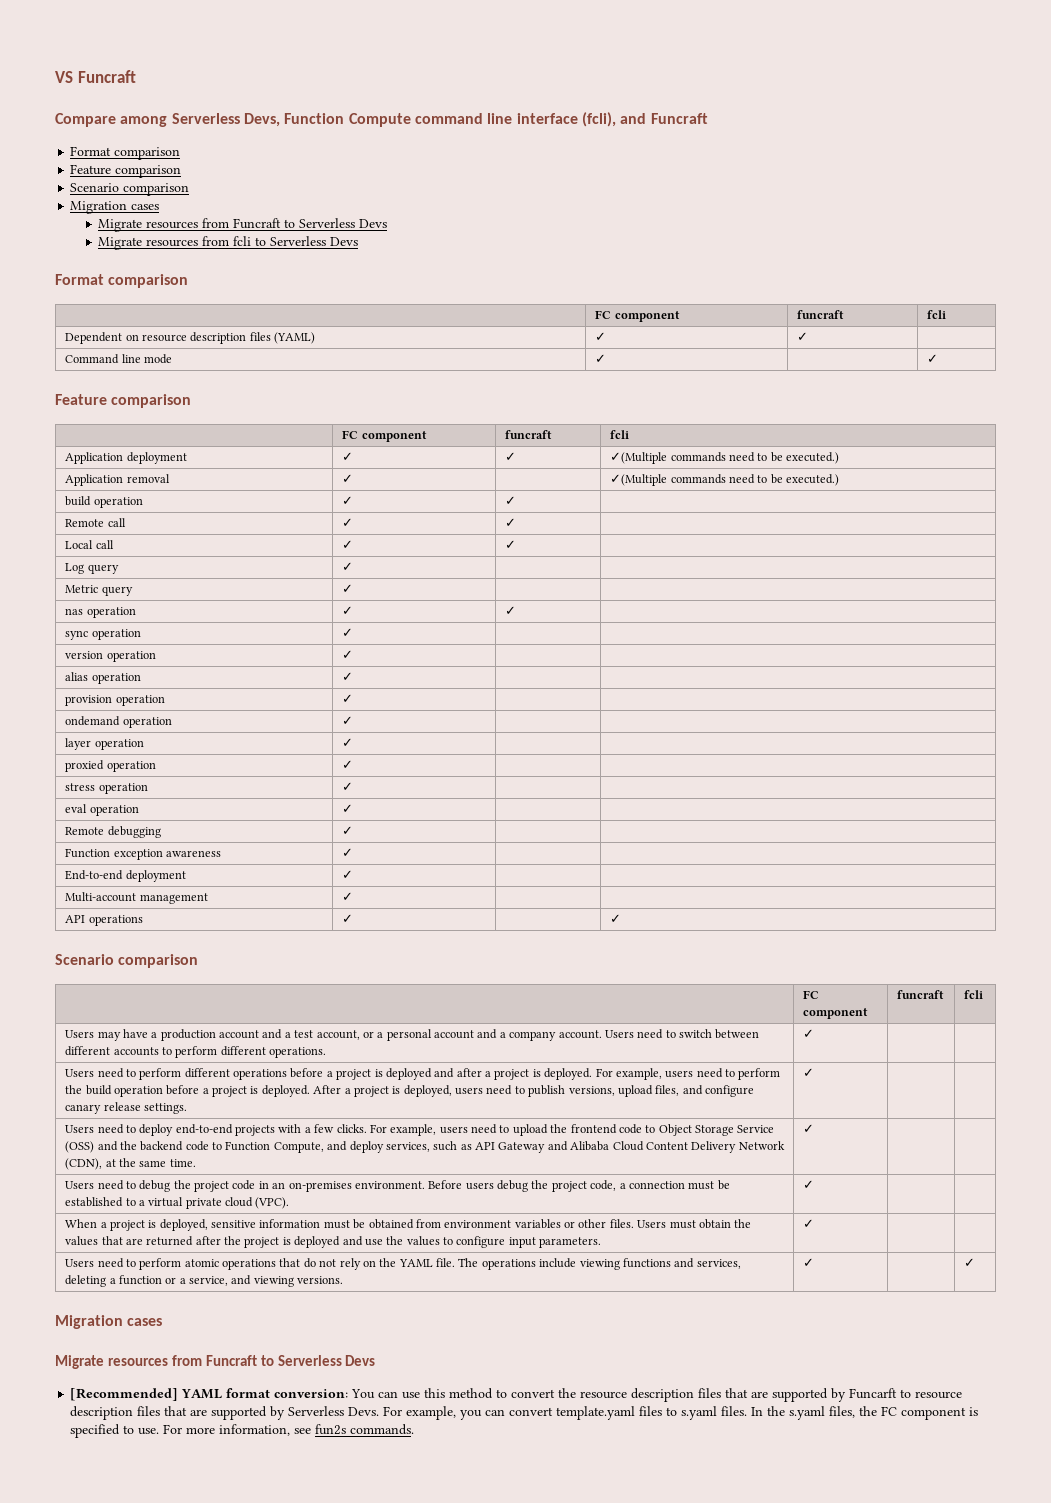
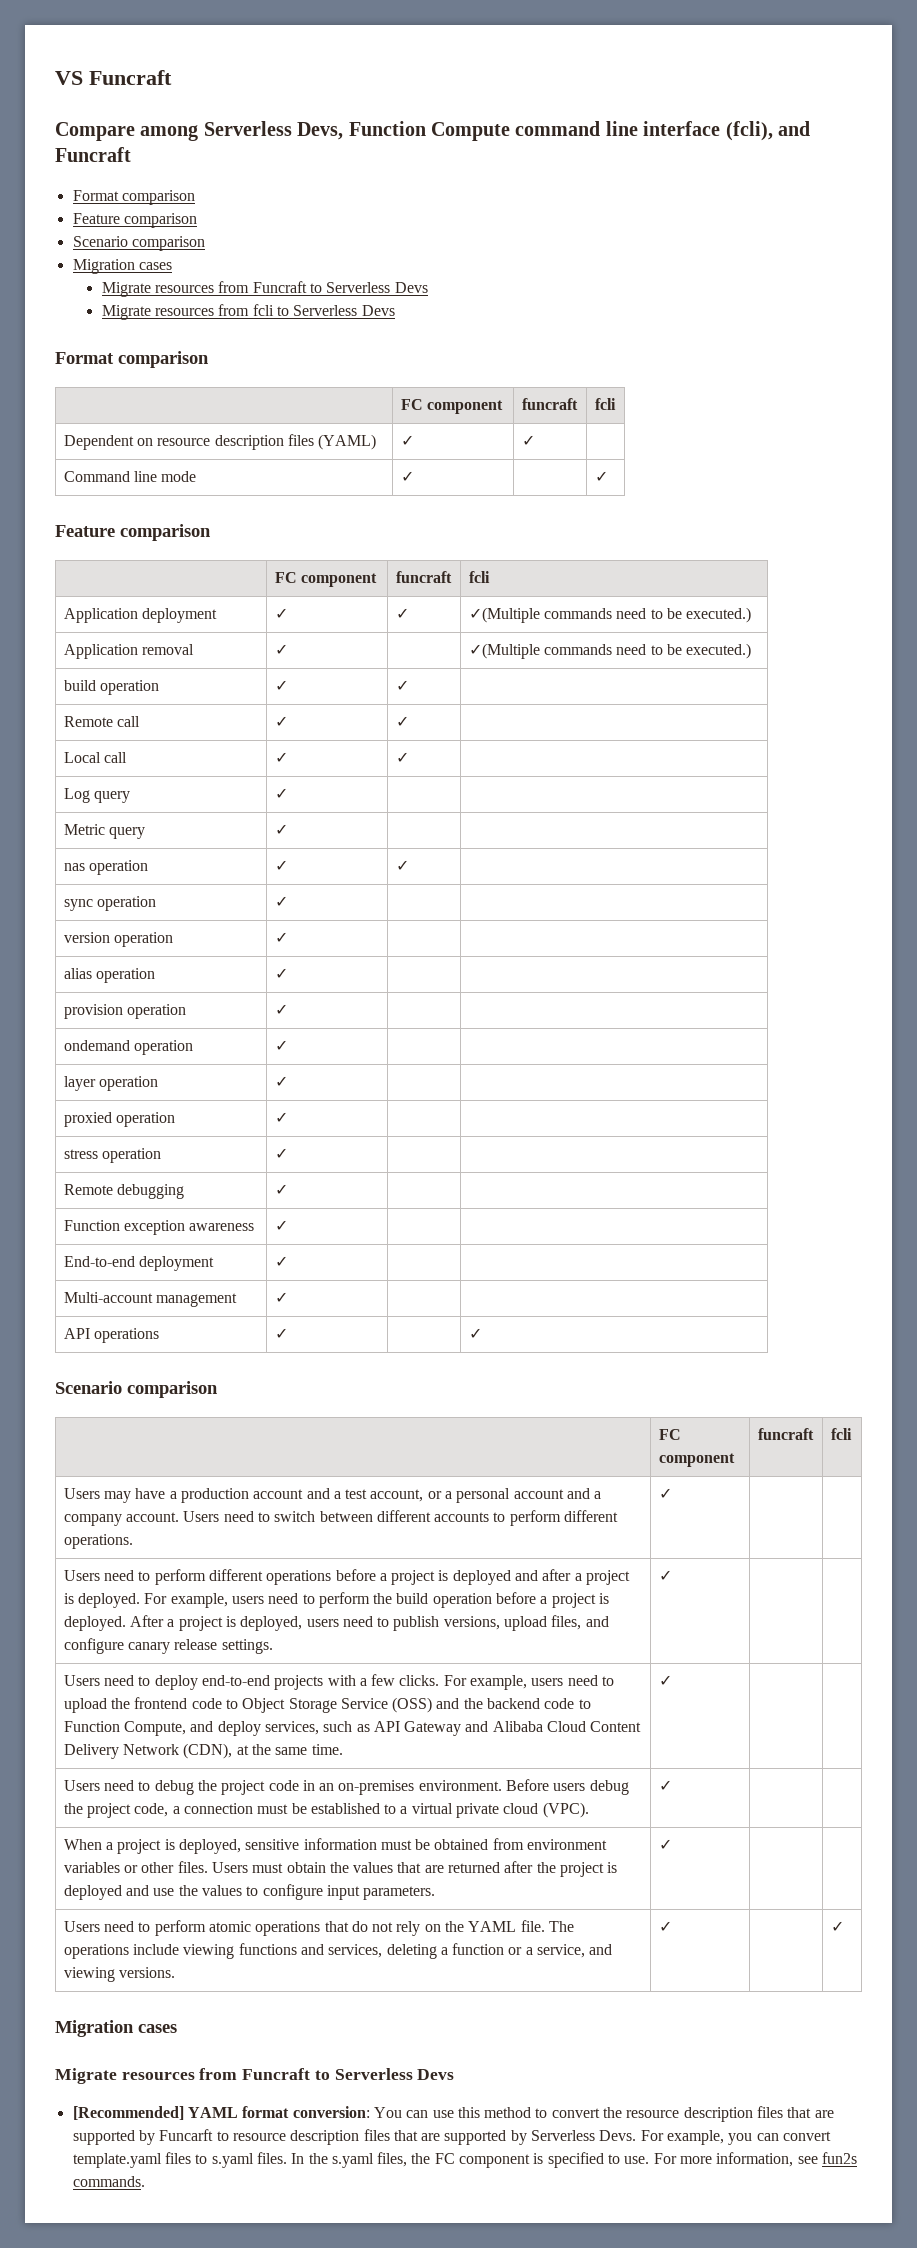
- eval operation | ✓ | |

